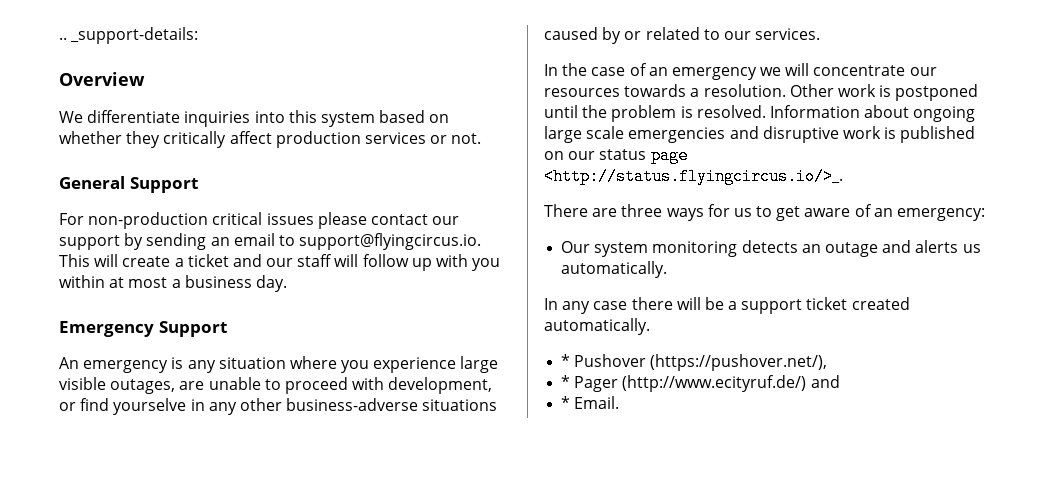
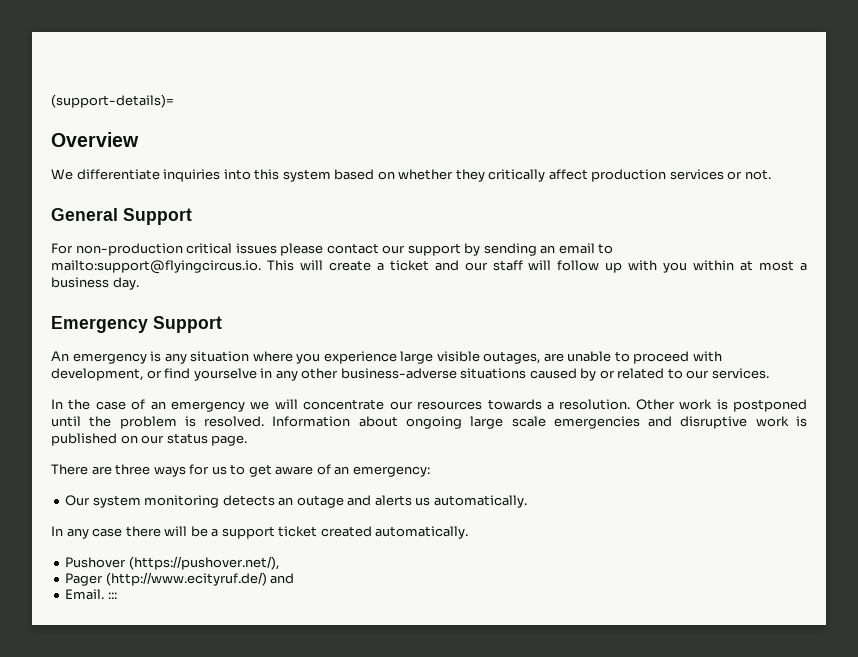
- .. _support-details:
+ (support-details)=
- For non-production critical issues please contact our support by sending an email to support@flyingcircus.io. This will create a ticket and our staff will follow up with you within at most a business day.
+ For non-production critical issues please contact our support by sending an email to mailto:support@flyingcircus.io. This will create a ticket and our staff will follow up with you within at most a business day.
- Information about ongoing large scale emergencies and disruptive work is published on our status page <http://status.flyingcircus.io/>_.
+ Information about ongoing large scale emergencies and disruptive work is published on our status page.
- * Pushover (https://pushover.net/),
+ Pushover (https://pushover.net/),
- * Pager (http://www.ecityruf.de/) and
+ Pager (http://www.ecityruf.de/) and
- * Email.
+ Email. :::

